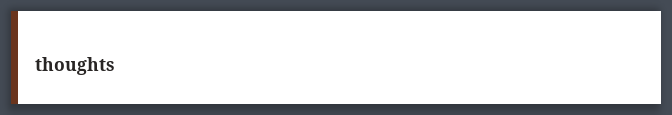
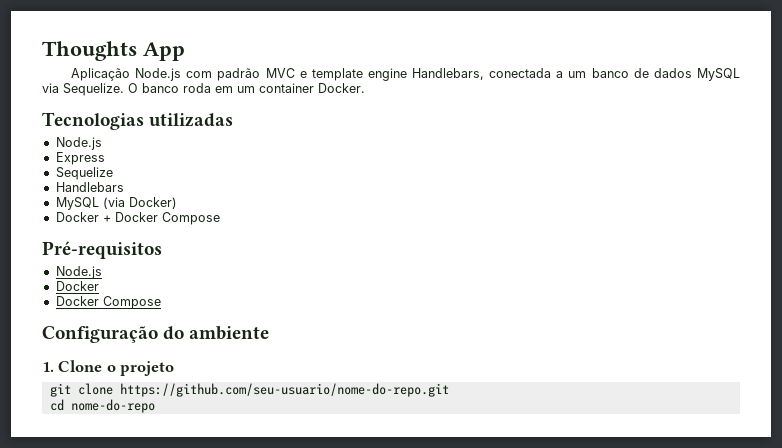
- thoughts
+ Thoughts App
+ Aplicação Node.js com padrão MVC e template engine Handlebars, conectada a um banco de dados MySQL via Sequelize. O banco roda em um container Docker.
+ Tecnologias utilizadas
+ Node.js
+ Express
+ Sequelize
+ Handlebars
+ MySQL (via Docker)
+ Docker + Docker Compose
+ Pré-requisitos
+ Node.js
+ Docker
+ Docker Compose
+ Configuração do ambiente
+ 1. Clone o projeto
+ git clone https://github.com/seu-usuario/nome-do-repo.git
+ cd nome-do-repo

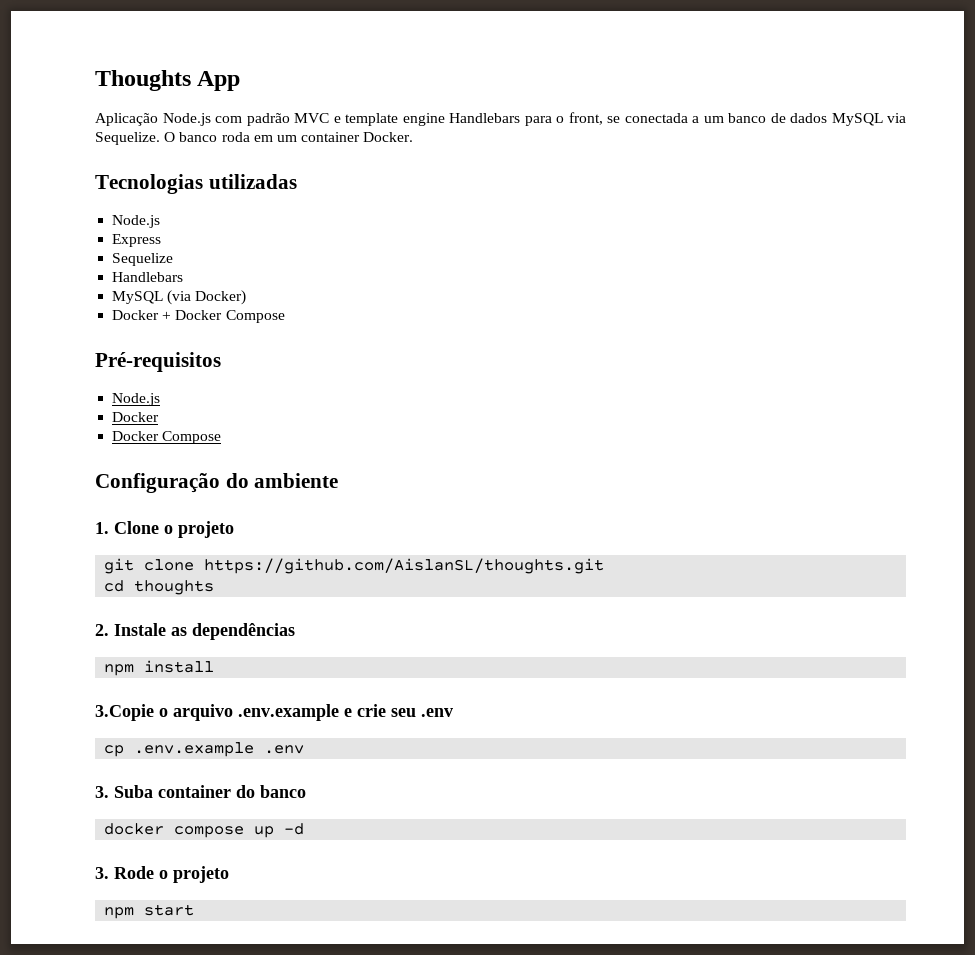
- Aplicação Node.js com padrão MVC e template engine Handlebars, conectada a um banco de dados MySQL via Sequelize.
+ Aplicação Node.js com padrão MVC e template engine Handlebars para o front, se conectada a um banco de dados MySQL via Sequelize.
- git clone https://github.com/seu-usuario/nome-do-repo.git
+ git clone https://github.com/AislanSL/thoughts.git
- cd nome-do-repo
+ cd thoughts
+ 2. Instale as dependências
+ npm install
+ 3.Copie o arquivo .env.example e crie seu .env
+ cp .env.example .env
+ 3. Suba container do banco
+ docker compose up -d
+ 3. Rode o projeto
+ npm start

